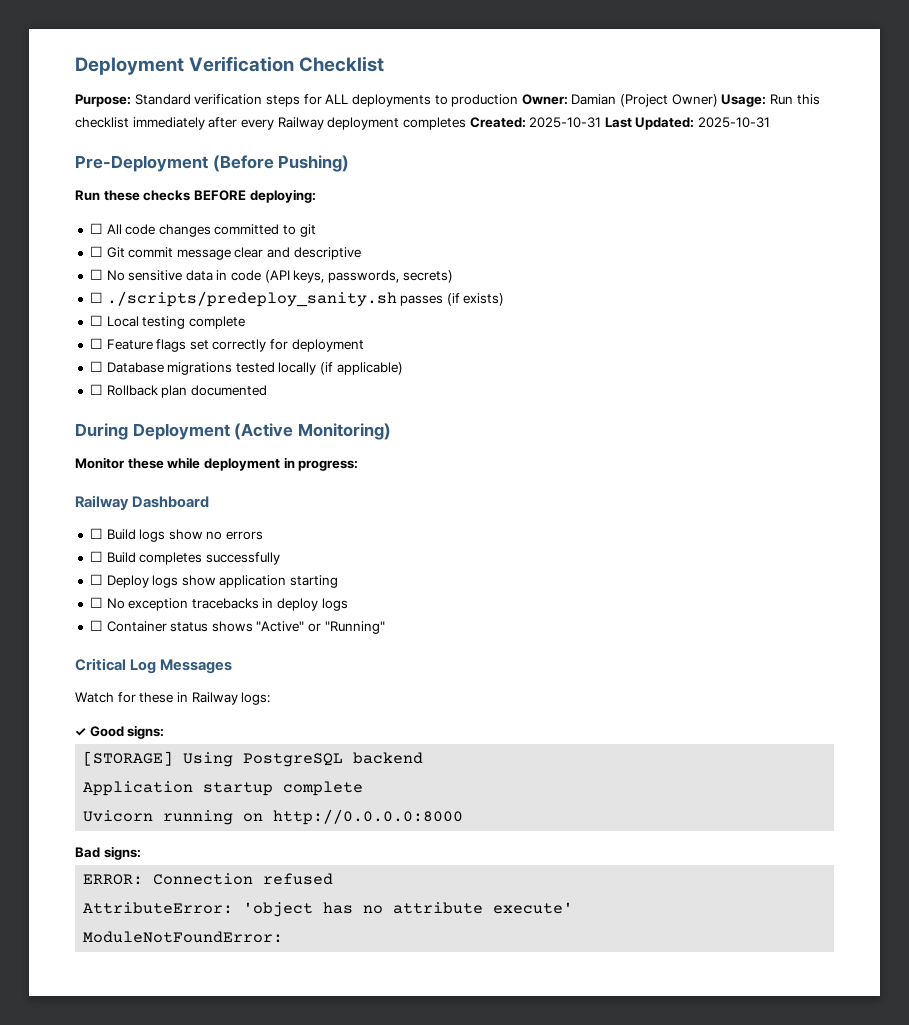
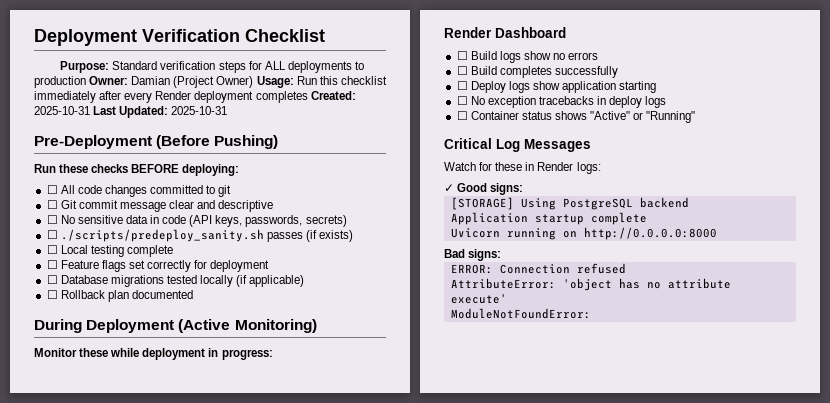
- Purpose: Standard verification steps for ALL deployments to production Owner: Damian (Project Owner) Usage: Run this checklist immediately after every Railway deployment completes Created: 2025-10-31 Last Updated: 2025-10-31
+ Purpose: Standard verification steps for ALL deployments to production Owner: Damian (Project Owner) Usage: Run this checklist immediately after every Render deployment completes Created: 2025-10-31 Last Updated: 2025-10-31
- Railway Dashboard
+ Render Dashboard
- Watch for these in Railway logs:
+ Watch for these in Render logs:

